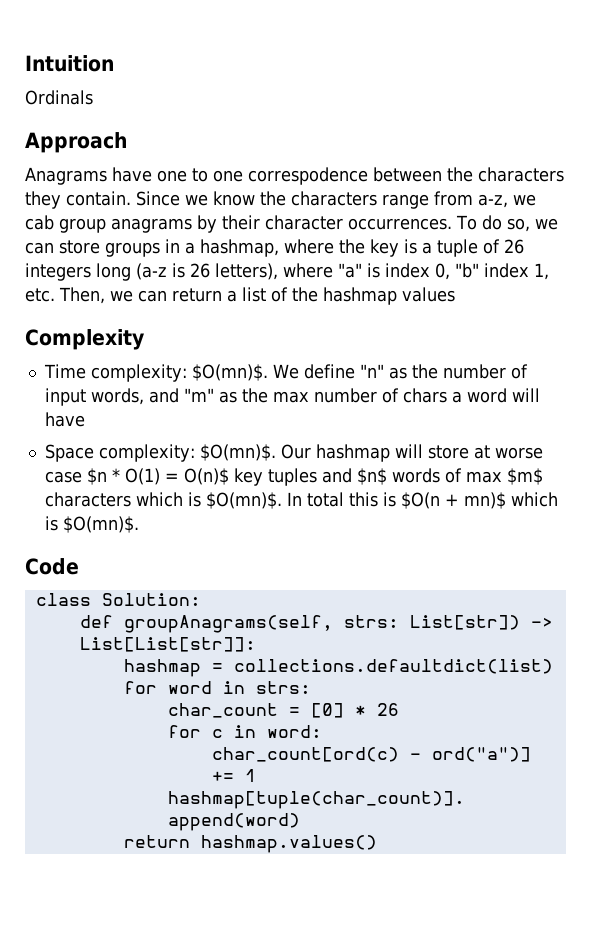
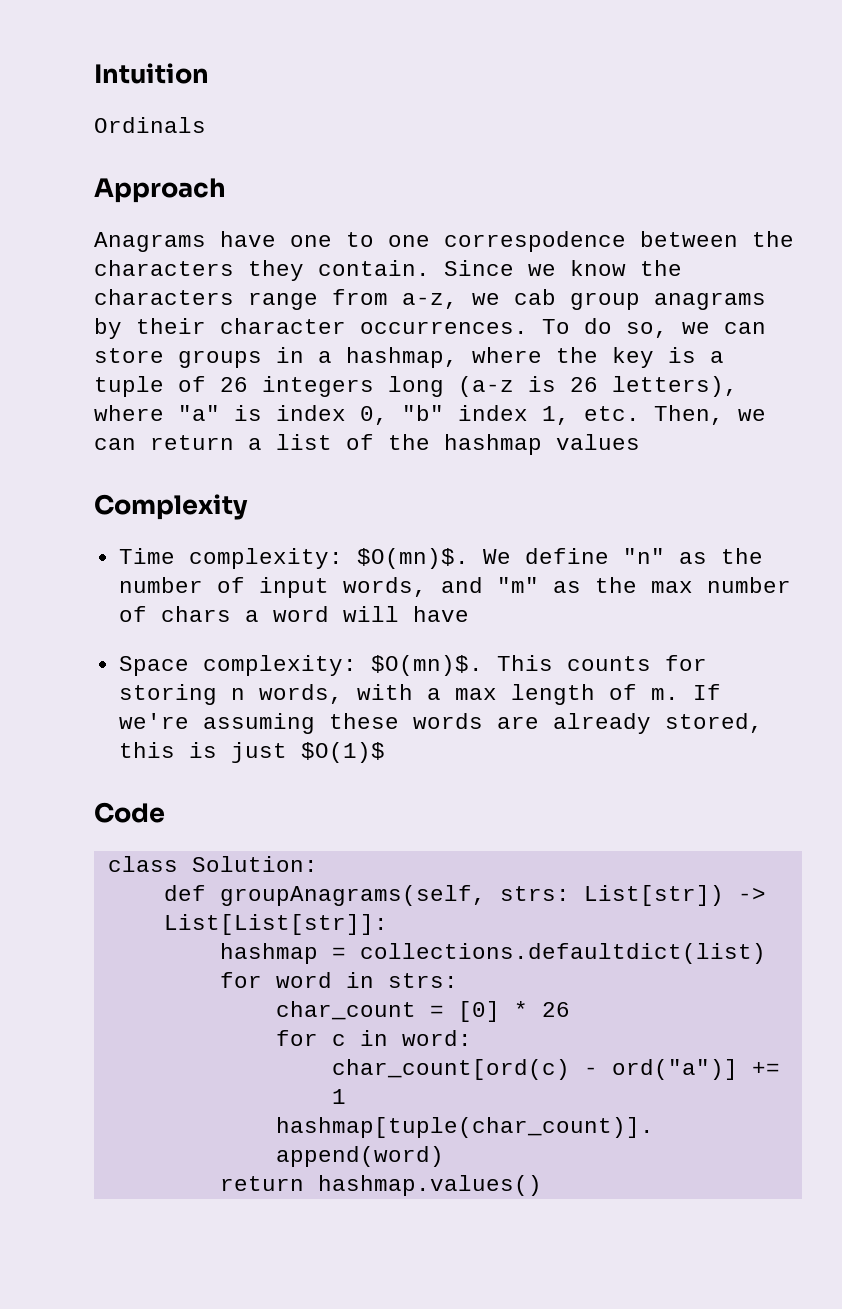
- Our hashmap will store at worse case $n * O(1) = O(n)$ key tuples and $n$ words of max $m$ characters which is $O(mn)$. In total this is $O(n + mn)$ which is $O(mn)$.
+ This counts for storing n words, with a max length of m. If we're assuming these words are already stored, this is just $O(1)$

